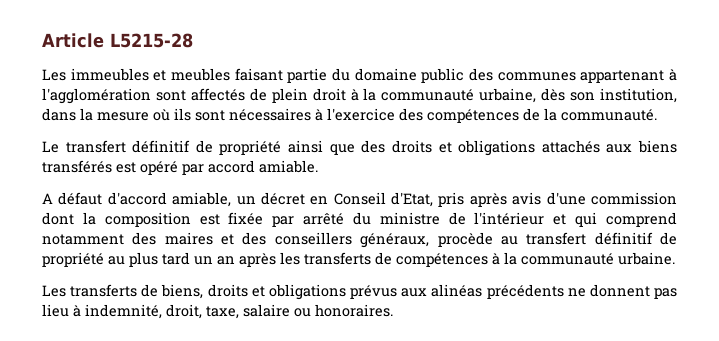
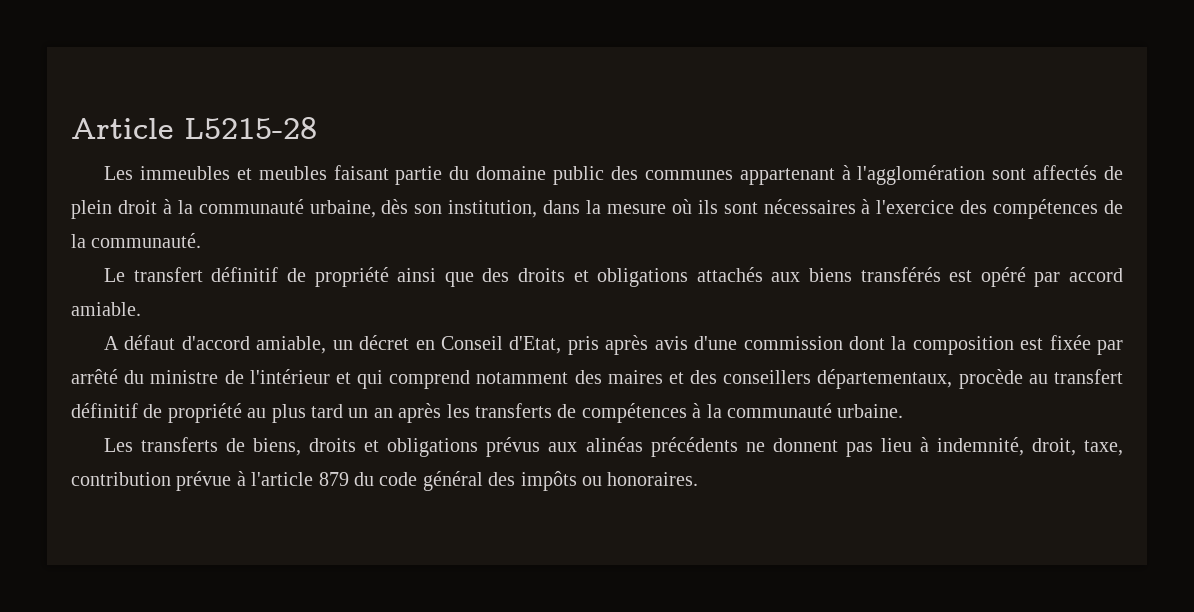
- A défaut d'accord amiable, un décret en Conseil d'Etat, pris après avis d'une commission dont la composition est fixée par arrêté du ministre de l'intérieur et qui comprend notamment des maires et des conseillers généraux, procède au transfert définitif de propriété au plus tard un an après les transferts de compétences à la communauté urbaine.
+ A défaut d'accord amiable, un décret en Conseil d'Etat, pris après avis d'une commission dont la composition est fixée par arrêté du ministre de l'intérieur et qui comprend notamment des maires et des conseillers départementaux, procède au transfert définitif de propriété au plus tard un an après les transferts de compétences à la communauté urbaine.
- Les transferts de biens, droits et obligations prévus aux alinéas précédents ne donnent pas lieu à indemnité, droit, taxe, salaire ou honoraires.
+ Les transferts de biens, droits et obligations prévus aux alinéas précédents ne donnent pas lieu à indemnité, droit, taxe, contribution prévue à l'article 879 du code général des impôts ou honoraires.

